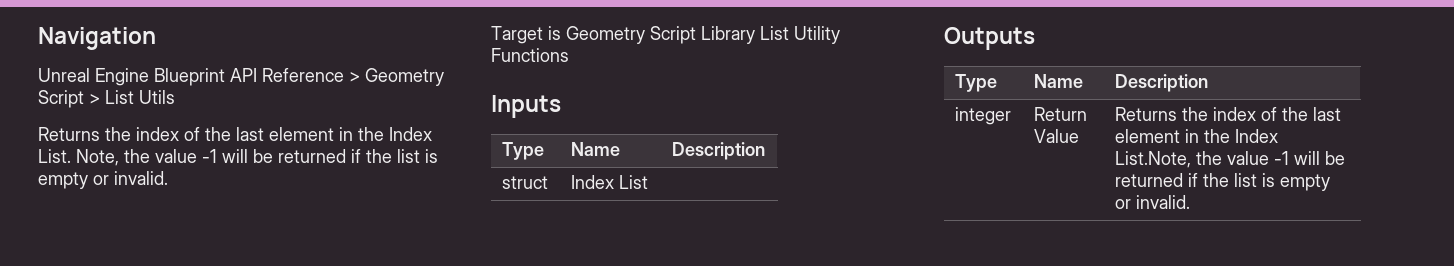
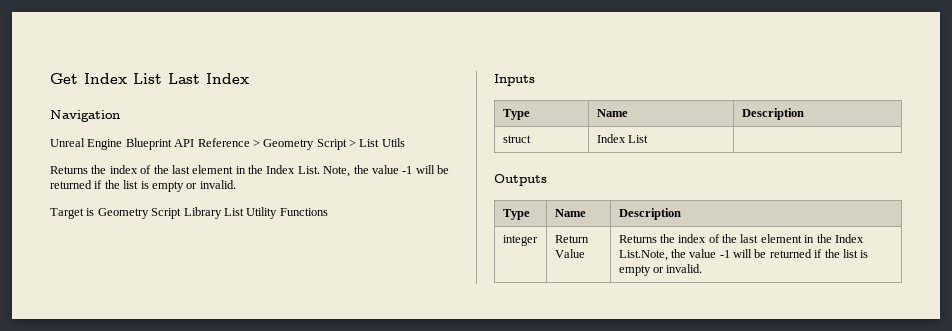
+ Get Index List Last Index

